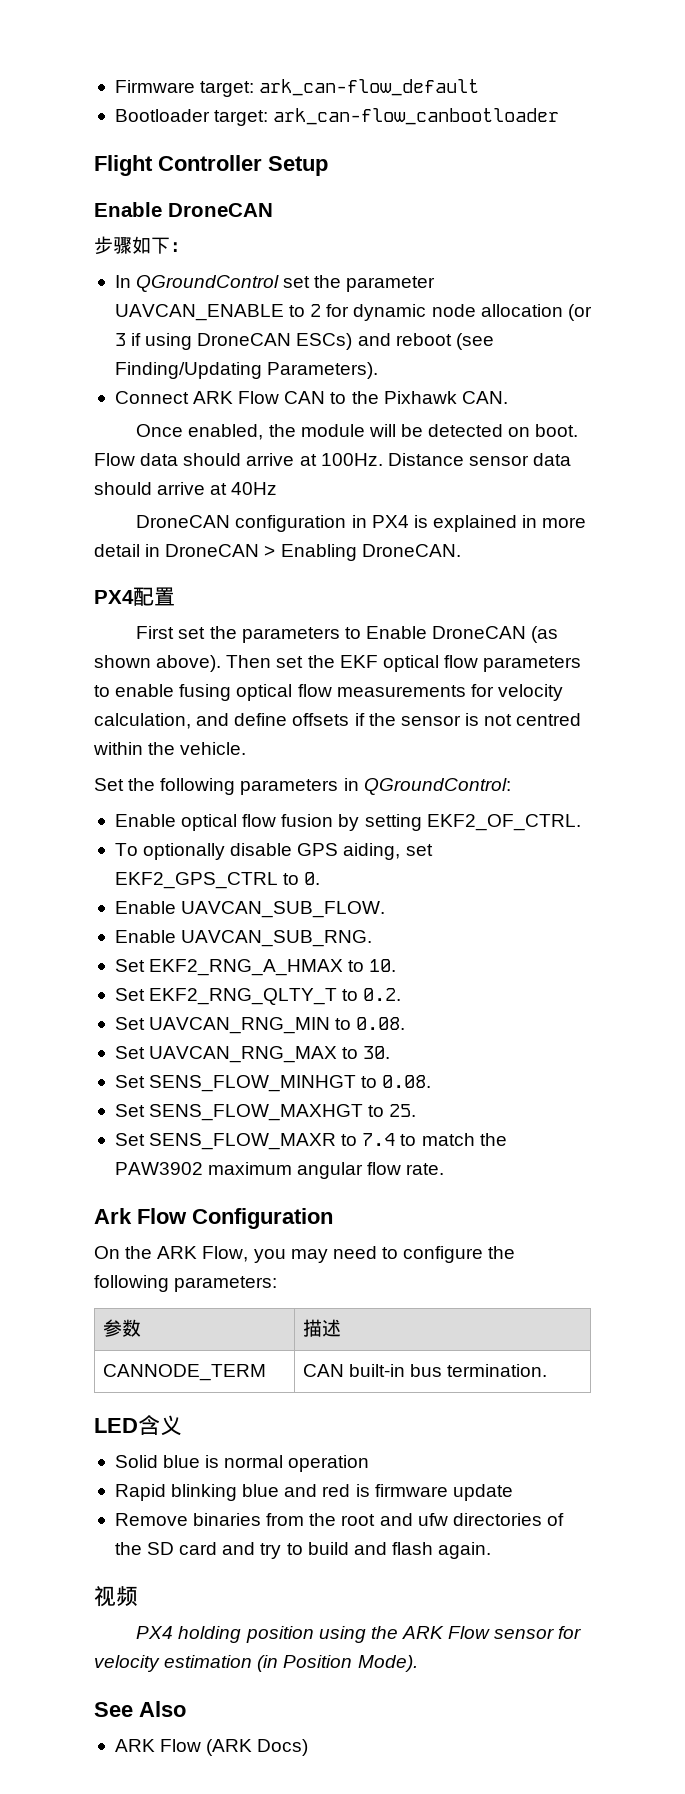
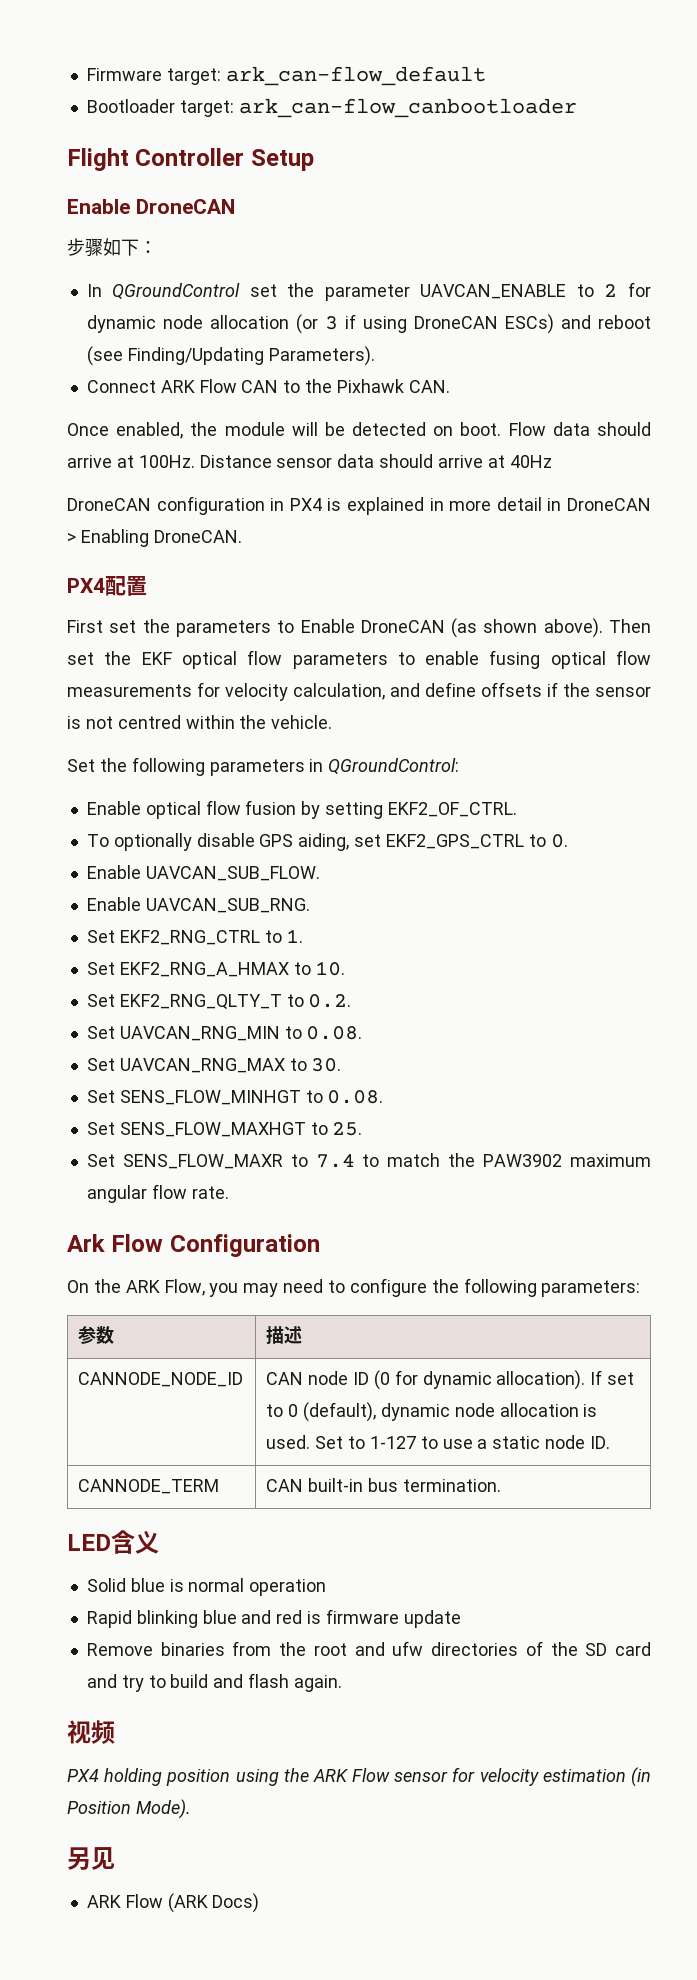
+ Set EKF2_RNG_CTRL to 1.
+ CANNODE_NODE_ID | CAN node ID (0 for dynamic allocation). If set to 0 (default), dynamic node allocation is used. Set to 1-127 to use a static node ID.
- See Also
+ 另见

